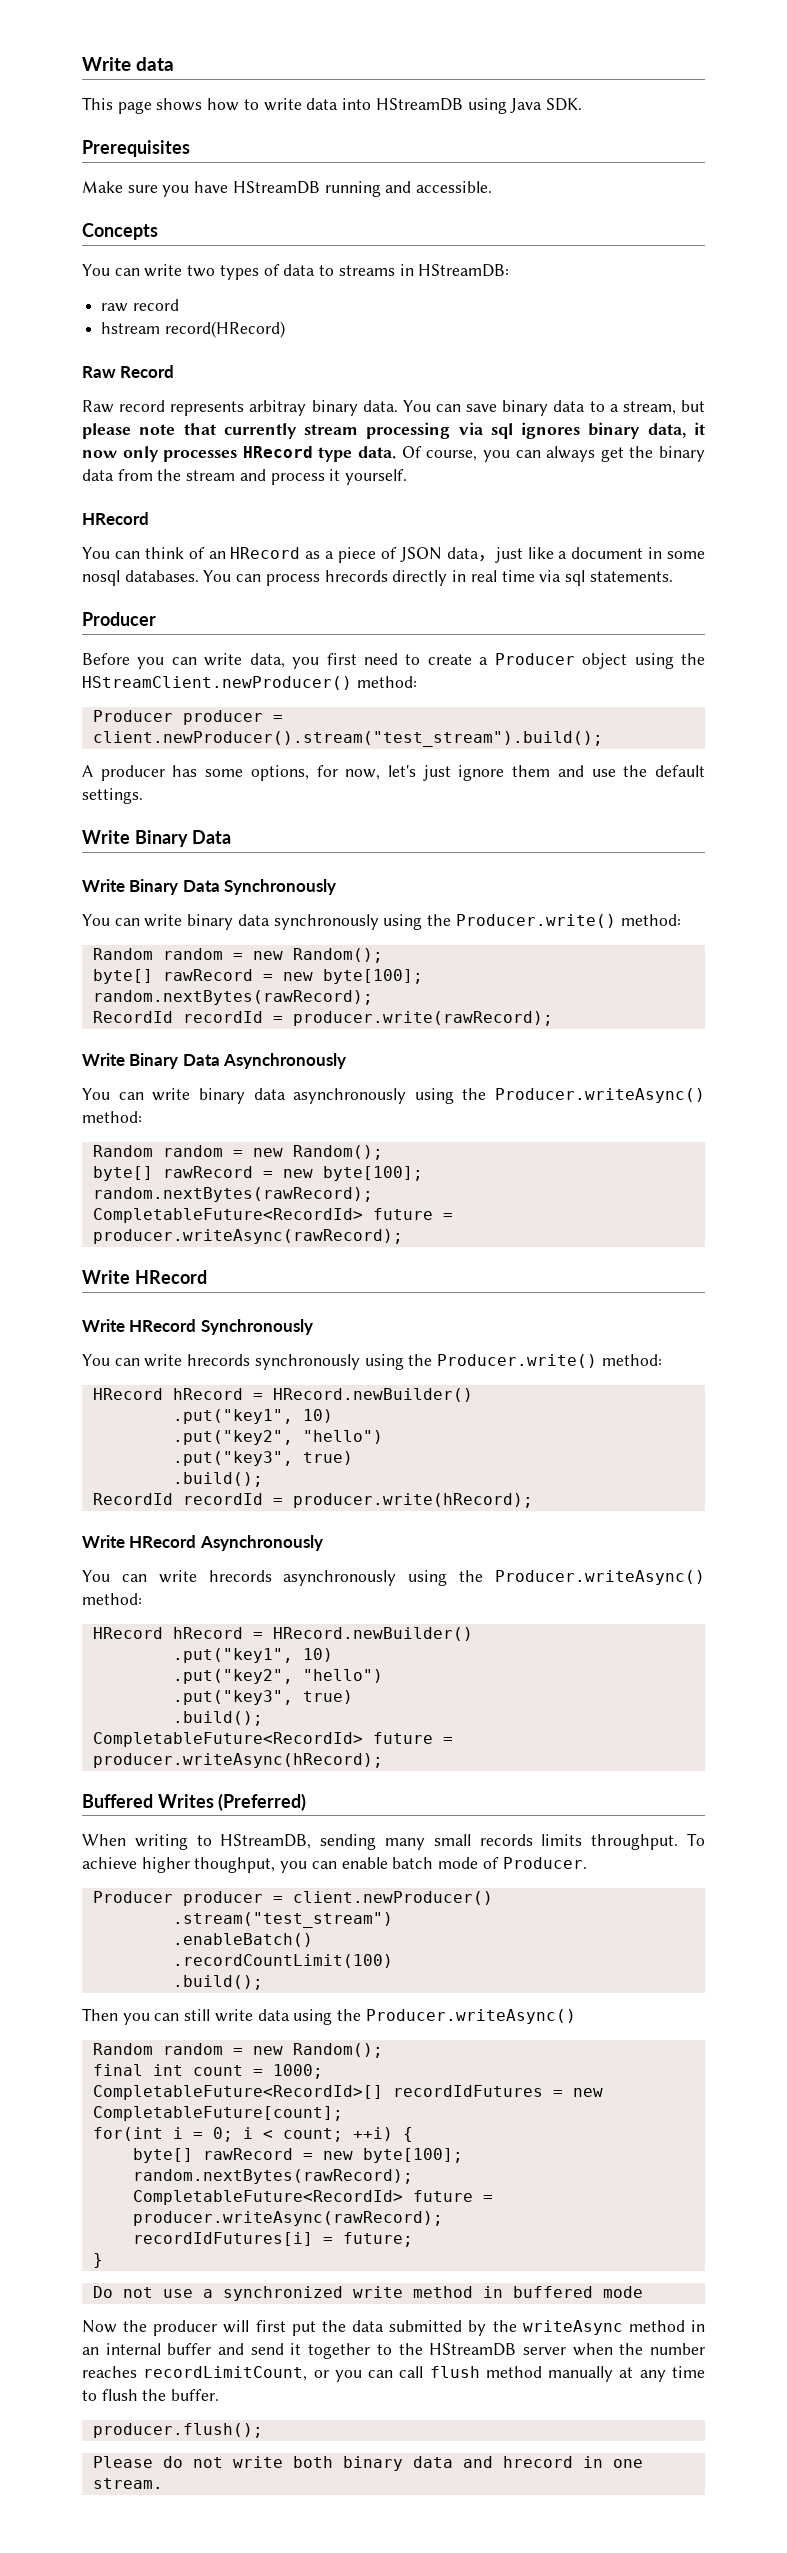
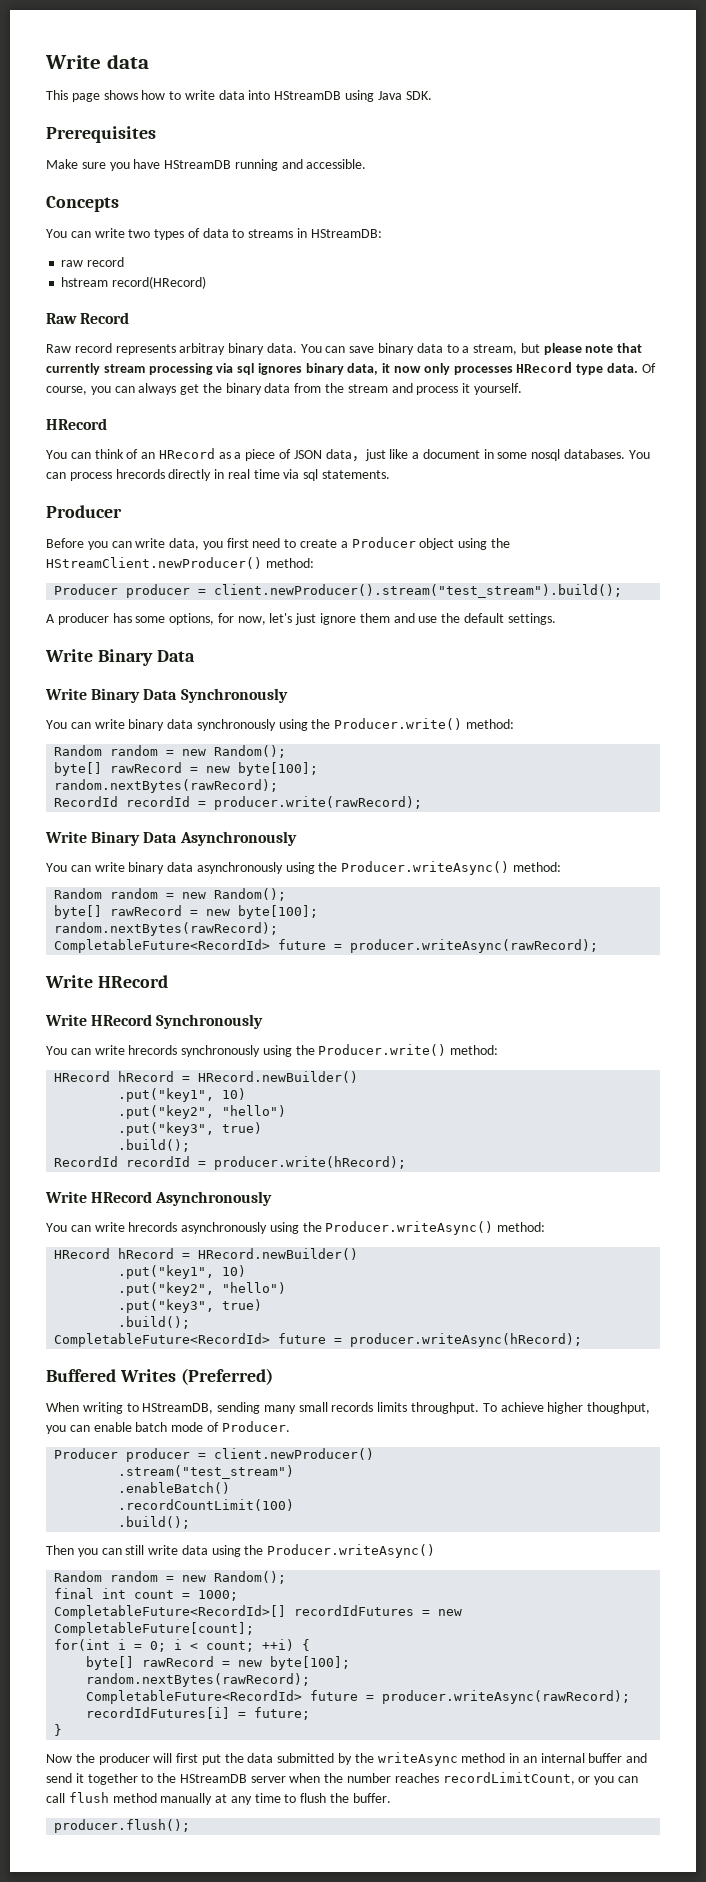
- Do not use a synchronized write method in buffered mode
- Please do not write both binary data and hrecord in one stream.

